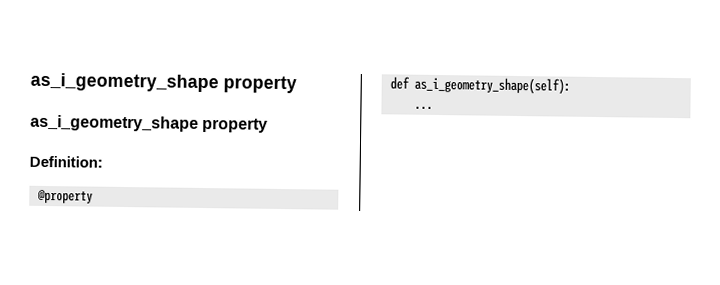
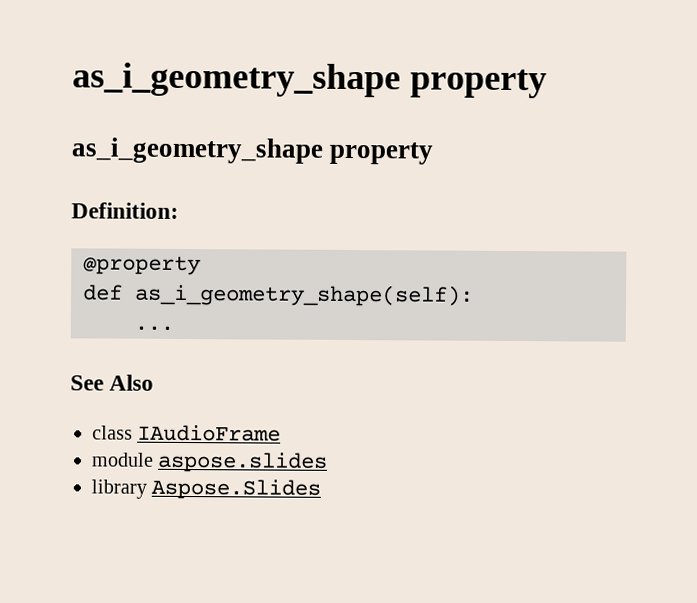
+ See Also
+ class IAudioFrame
+ module aspose.slides
+ library Aspose.Slides

